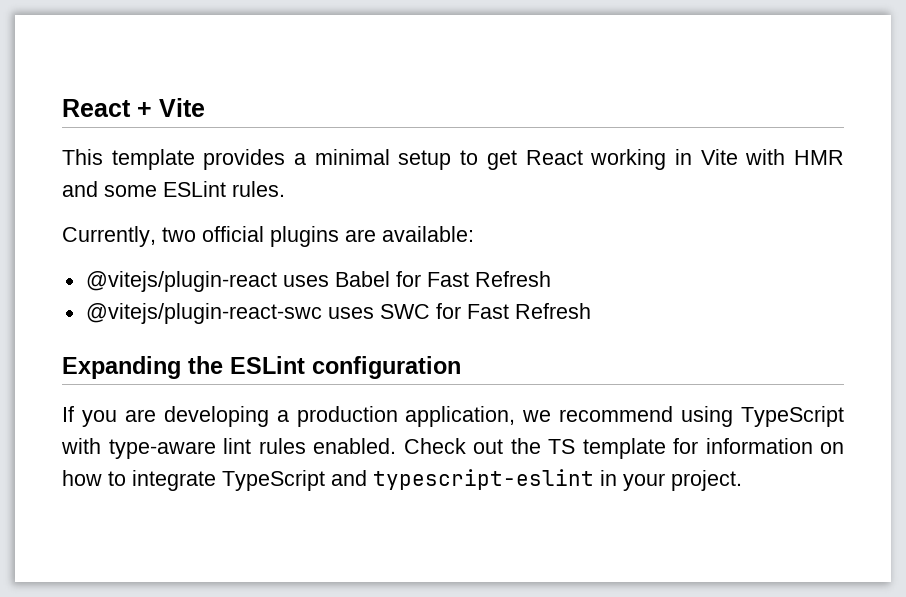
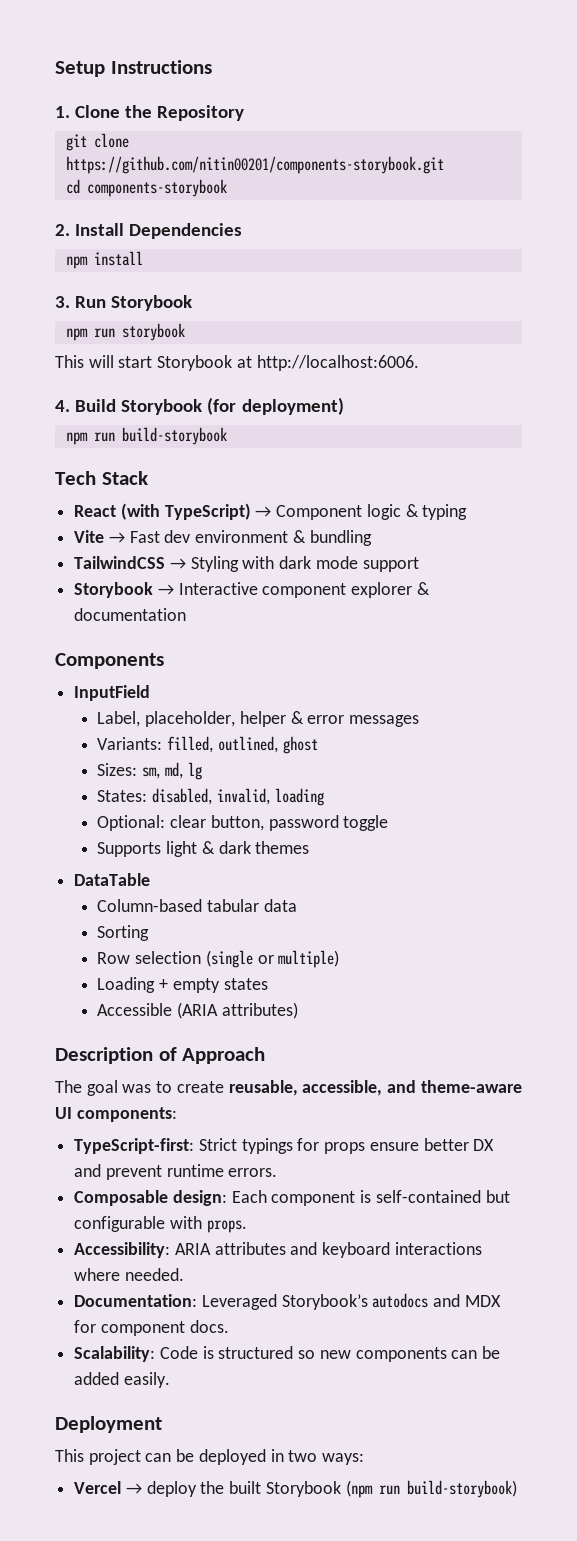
- React + Vite
- This template provides a minimal setup to get React working in Vite with HMR and some ESLint rules.
- Currently, two official plugins are available:
- @vitejs/plugin-react uses Babel for Fast Refresh
- @vitejs/plugin-react-swc uses SWC for Fast Refresh
- Expanding the ESLint configuration
- If you are developing a production application, we recommend using TypeScript with type-aware lint rules enabled. Check out the TS template for information on how to integrate TypeScript and typescript-eslint in your project.
+ Setup Instructions
+ 1. Clone the Repository
+ git clone https://github.com/nitin00201/components-storybook.git
+ cd components-storybook
+ 2. Install Dependencies
+ npm install
+ 3. Run Storybook
+ npm run storybook
+ This will start Storybook at http://localhost:6006.
+ 4. Build Storybook (for deployment)
+ npm run build-storybook
+ Tech Stack
+ React (with TypeScript) → Component logic & typing
+ Vite → Fast dev environment & bundling
+ TailwindCSS → Styling with dark mode support
+ Storybook → Interactive component explorer & documentation
+ Components
+ InputField
+ Label, placeholder, helper & error messages
+ Variants: filled, outlined, ghost
+ Sizes: sm, md, lg
+ States: disabled, invalid, loading
+ Optional: clear button, password toggle
+ Supports light & dark themes
+ DataTable
+ Column-based tabular data
+ Sorting
+ Row selection (single or multiple)
+ Loading + empty states
+ Accessible (ARIA attributes)
+ Description of Approach
+ The goal was to create reusable, accessible, and theme-aware UI components:
+ TypeScript-first: Strict typings for props ensure better DX and prevent runtime errors.
+ Composable design: Each component is self-contained but configurable with props.
+ Accessibility: ARIA attributes and keyboard interactions where needed.
+ Documentation: Leveraged Storybook’s autodocs and MDX for component docs.
+ Scalability: Code is structured so new components can be added easily.
+ Deployment
+ This project can be deployed in two ways:
+ Vercel → deploy the built Storybook (npm run build-storybook)

